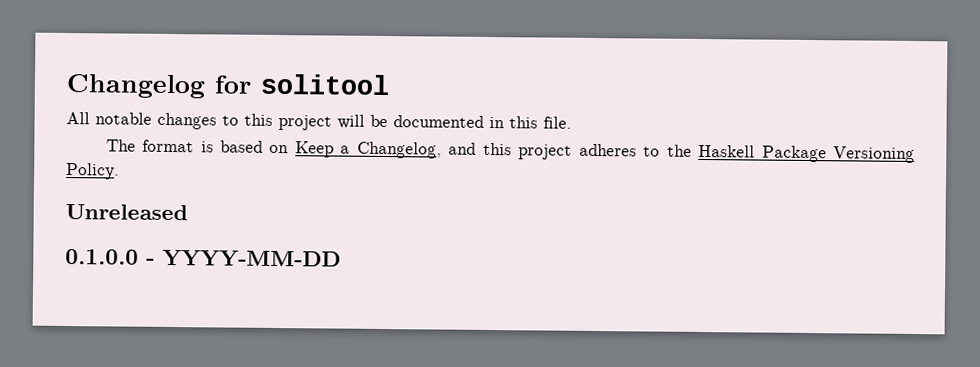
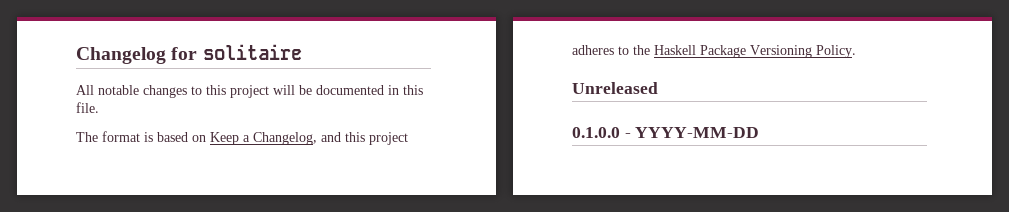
- Changelog for solitool
+ Changelog for solitaire

